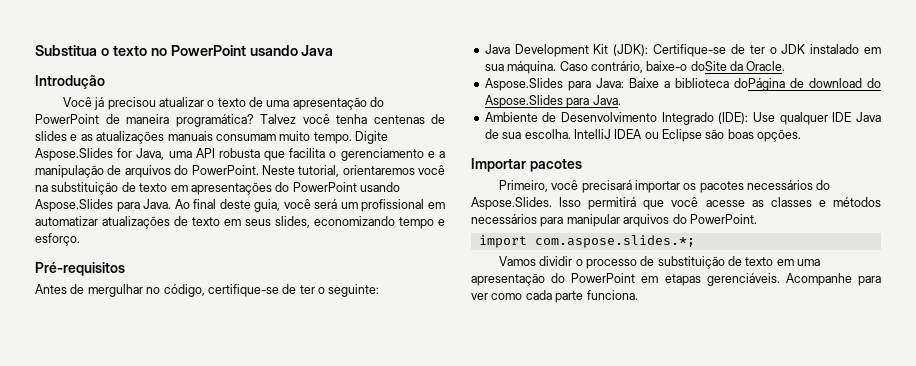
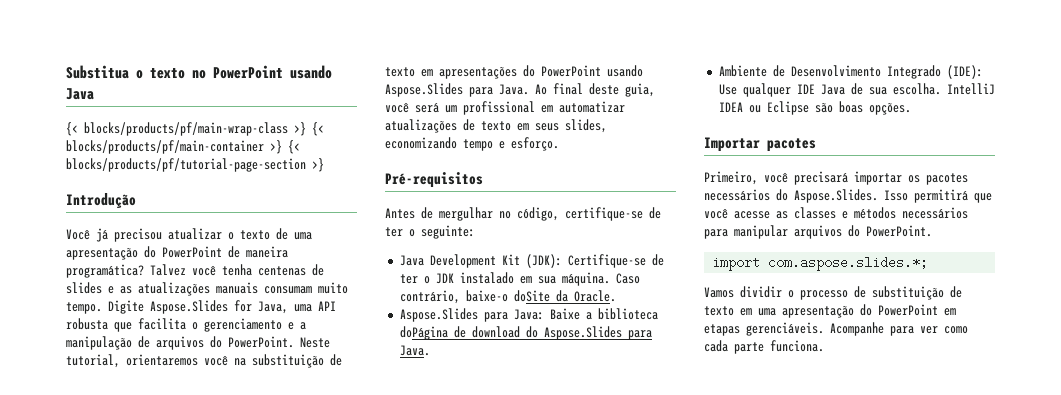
+ {< blocks/products/pf/main-wrap-class >} {< blocks/products/pf/main-container >} {< blocks/products/pf/tutorial-page-section >}

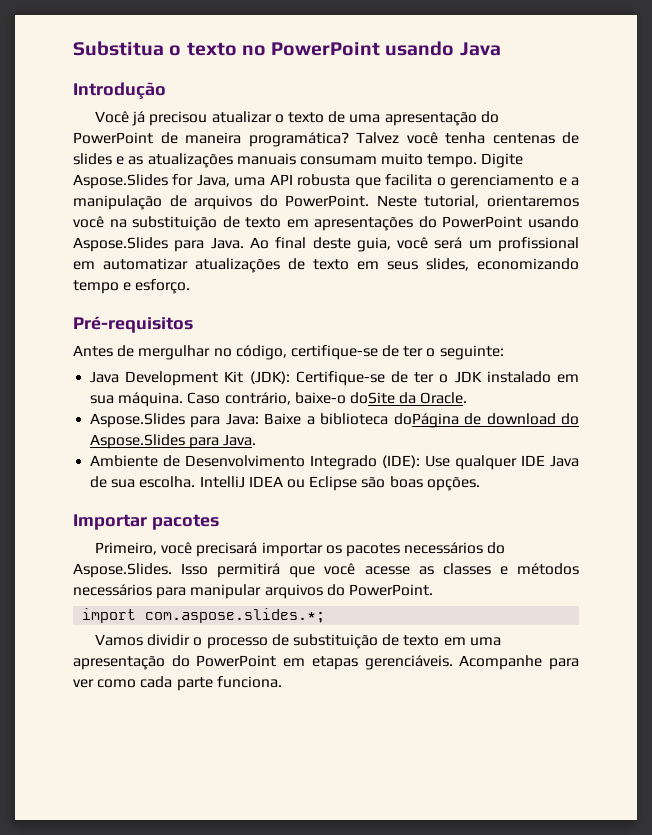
- {< blocks/products/pf/main-wrap-class >} {< blocks/products/pf/main-container >} {< blocks/products/pf/tutorial-page-section >}

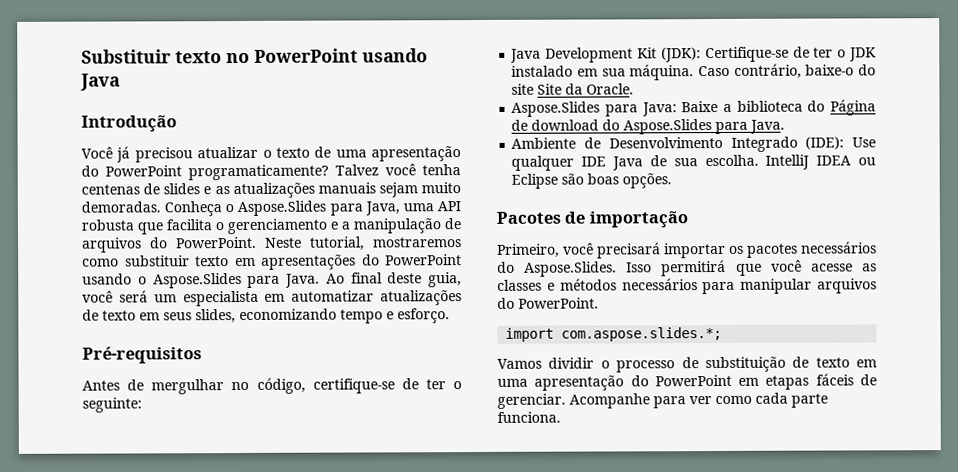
- Substitua o texto no PowerPoint usando Java
+ Substituir texto no PowerPoint usando Java
- Você já precisou atualizar o texto de uma apresentação do PowerPoint de maneira programática?
+ Você já precisou atualizar o texto de uma apresentação do PowerPoint programaticamente?
- Talvez você tenha centenas de slides e as atualizações manuais consumam muito tempo. Digite Aspose.Slides for Java, uma API robusta que facilita o gerenciamento e a manipulação de arquivos do PowerPoint.
+ Talvez você tenha centenas de slides e as atualizações manuais sejam muito demoradas. Conheça o Aspose.Slides para Java, uma API robusta que facilita o gerenciamento e a manipulação de arquivos do PowerPoint.
- Neste tutorial, orientaremos você na substituição de texto em apresentações do PowerPoint usando Aspose.Slides para Java.
+ Neste tutorial, mostraremos como substituir texto em apresentações do PowerPoint usando o Aspose.Slides para Java.
- Ao final deste guia, você será um profissional em automatizar atualizações de texto em seus slides, economizando tempo e esforço.
+ Ao final deste guia, você será um especialista em automatizar atualizações de texto em seus slides, economizando tempo e esforço.
- Caso contrário, baixe-o doSite da Oracle.
+ Caso contrário, baixe-o do site Site da Oracle.
- Aspose.Slides para Java: Baixe a biblioteca doPágina de download do Aspose.Slides para Java.
+ Aspose.Slides para Java: Baixe a biblioteca do Página de download do Aspose.Slides para Java.
- Importar pacotes
+ Pacotes de importação
- Vamos dividir o processo de substituição de texto em uma apresentação do PowerPoint em etapas gerenciáveis.
+ Vamos dividir o processo de substituição de texto em uma apresentação do PowerPoint em etapas fáceis de gerenciar.

